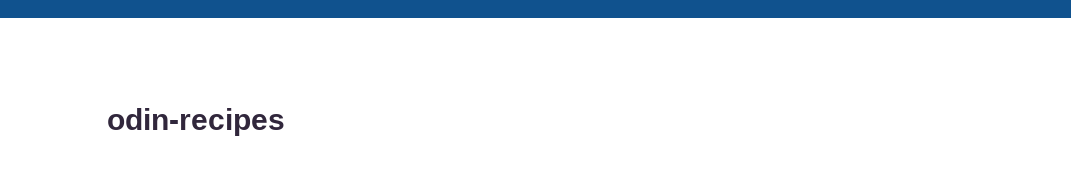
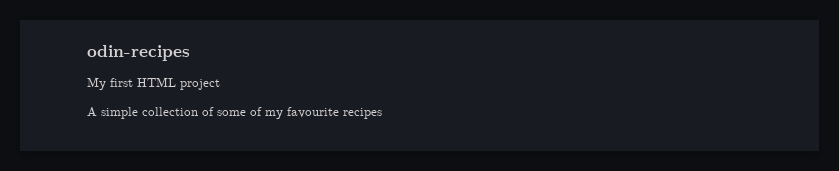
+ My first HTML project
+ A simple collection of some of my favourite recipes

